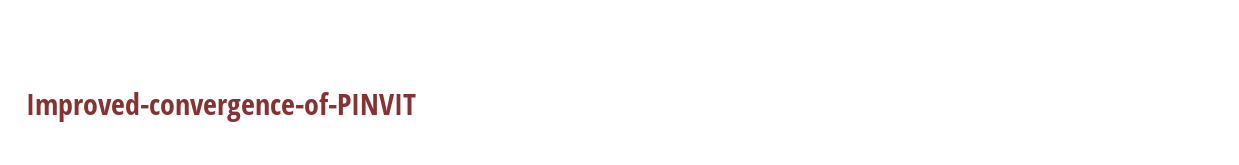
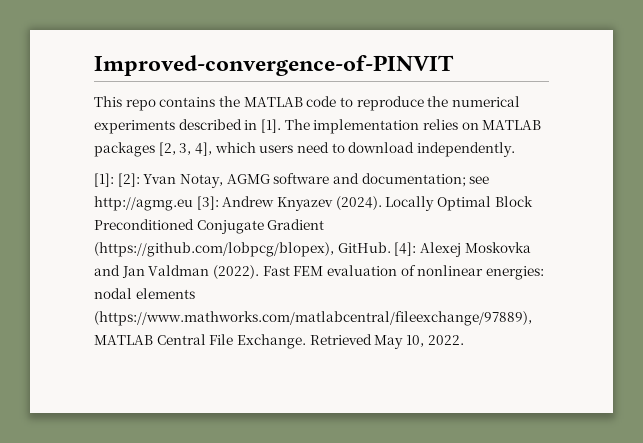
+ This repo contains the MATLAB code to reproduce the numerical experiments described in [1]. The implementation relies on MATLAB packages [2, 3, 4], which users need to download independently.
+ [1]: [2]: Yvan Notay, AGMG software and documentation; see http://agmg.eu [3]: Andrew Knyazev (2024). Locally Optimal Block Preconditioned Conjugate Gradient (https://github.com/lobpcg/blopex), GitHub. [4]: Alexej Moskovka and Jan Valdman (2022). Fast FEM evaluation of nonlinear energies: nodal elements (https://www.mathworks.com/matlabcentral/fileexchange/97889), MATLAB Central File Exchange. Retrieved May 10, 2022.

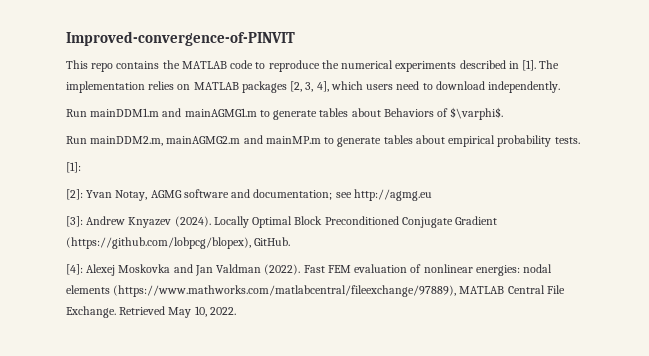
+ Run mainDDM1.m and mainAGMG1.m to generate tables about Behaviors of $\varphi$.
+ Run mainDDM2.m, mainAGMG2.m and mainMP.m to generate tables about empirical probability tests.
- [1]: [2]: Yvan Notay, AGMG software and documentation; see http://agmg.eu [3]: Andrew Knyazev (2024).
+ [1]:
+ [2]: Yvan Notay, AGMG software and documentation; see http://agmg.eu
+ [3]: Andrew Knyazev (2024).
- Locally Optimal Block Preconditioned Conjugate Gradient (https://github.com/lobpcg/blopex), GitHub. [4]: Alexej Moskovka and Jan Valdman (2022).
+ Locally Optimal Block Preconditioned Conjugate Gradient (https://github.com/lobpcg/blopex), GitHub.
+ [4]: Alexej Moskovka and Jan Valdman (2022).

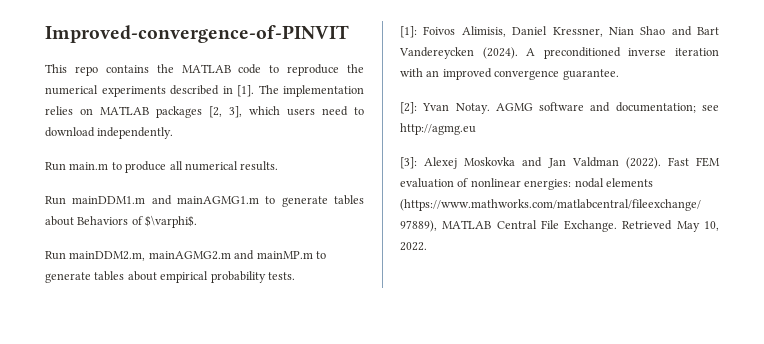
- The implementation relies on MATLAB packages [2, 3, 4], which users need to download independently.
+ The implementation relies on MATLAB packages [2, 3], which users need to download independently.
+ Run main.m to produce all numerical results.
- [1]:
+ [1]: Foivos Alimisis, Daniel Kressner, Nian Shao and Bart Vandereycken (2024). A preconditioned inverse iteration with an improved convergence guarantee.
- [2]: Yvan Notay, AGMG software and documentation; see http://agmg.eu
+ [2]: Yvan Notay. AGMG software and documentation; see http://agmg.eu
- [3]: Andrew Knyazev (2024). Locally Optimal Block Preconditioned Conjugate Gradient (https://github.com/lobpcg/blopex), GitHub.
- [4]: Alexej Moskovka and Jan Valdman (2022).
+ [3]: Alexej Moskovka and Jan Valdman (2022).

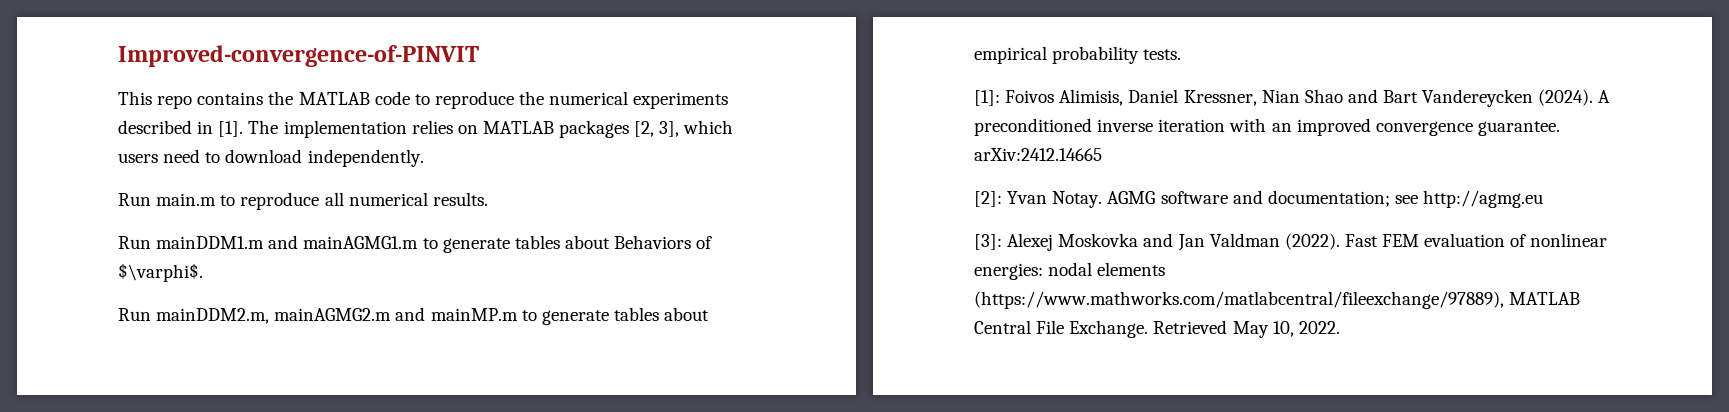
- Run main.m to produce all numerical results.
+ Run main.m to reproduce all numerical results.
- A preconditioned inverse iteration with an improved convergence guarantee.
+ A preconditioned inverse iteration with an improved convergence guarantee. arXiv:2412.14665

